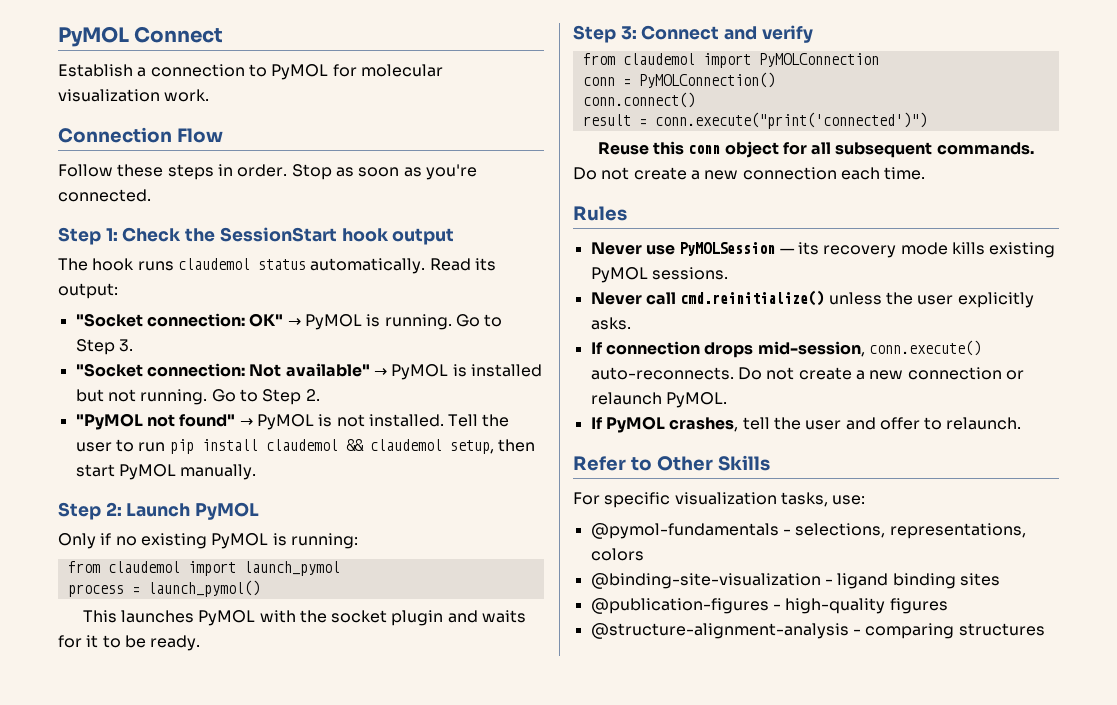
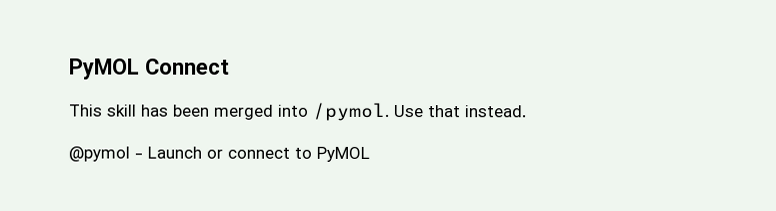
- Establish a connection to PyMOL for molecular visualization work.
- Connection Flow
- Follow these steps in order. Stop as soon as you're connected.
- Step 1: Check the SessionStart hook output
- The hook runs claudemol status automatically. Read its output:
- "Socket connection: OK" → PyMOL is running. Go to Step 3.
- "Socket connection: Not available" → PyMOL is installed but not running. Go to Step 2.
- "PyMOL not found" → PyMOL is not installed. Tell the user to run pip install claudemol && claudemol setup, then start PyMOL manually.
- Step 2: Launch PyMOL
- Only if no existing PyMOL is running:
- from claudemol import launch_pymol
- process = launch_pymol()
- This launches PyMOL with the socket plugin and waits for it to be ready.
- Step 3: Connect and verify
- from claudemol import PyMOLConnection
- conn = PyMOLConnection()
- conn.connect()
- result = conn.execute("print('connected')")
- Reuse this conn object for all subsequent commands. Do not create a new connection each time.
- Rules
- Never use PyMOLSession — its recovery mode kills existing PyMOL sessions.
- Never call cmd.reinitialize() unless the user explicitly asks.
- If connection drops mid-session, conn.execute() auto-reconnects. Do not create a new connection or relaunch PyMOL.
- If PyMOL crashes, tell the user and offer to relaunch.
- Refer to Other Skills
- For specific visualization tasks, use:
- @pymol-fundamentals - selections, representations, colors
- @binding-site-visualization - ligand binding sites
- @publication-figures - high-quality figures
- @structure-alignment-analysis - comparing structures
+ This skill has been merged into /pymol. Use that instead.
+ @pymol - Launch or connect to PyMOL

